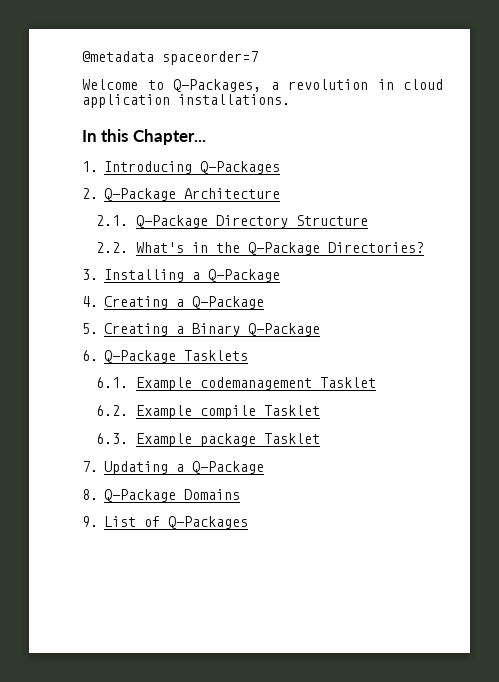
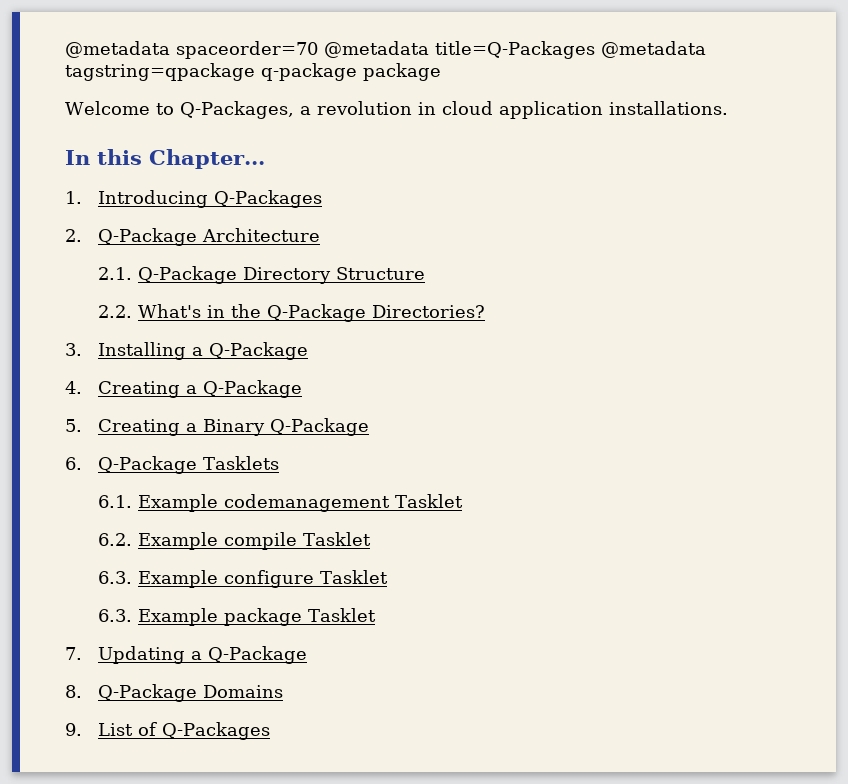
- @metadata spaceorder=7
+ @metadata spaceorder=70 @metadata title=Q-Packages @metadata tagstring=qpackage q-package package
+ 6.3. Example configure Tasklet

